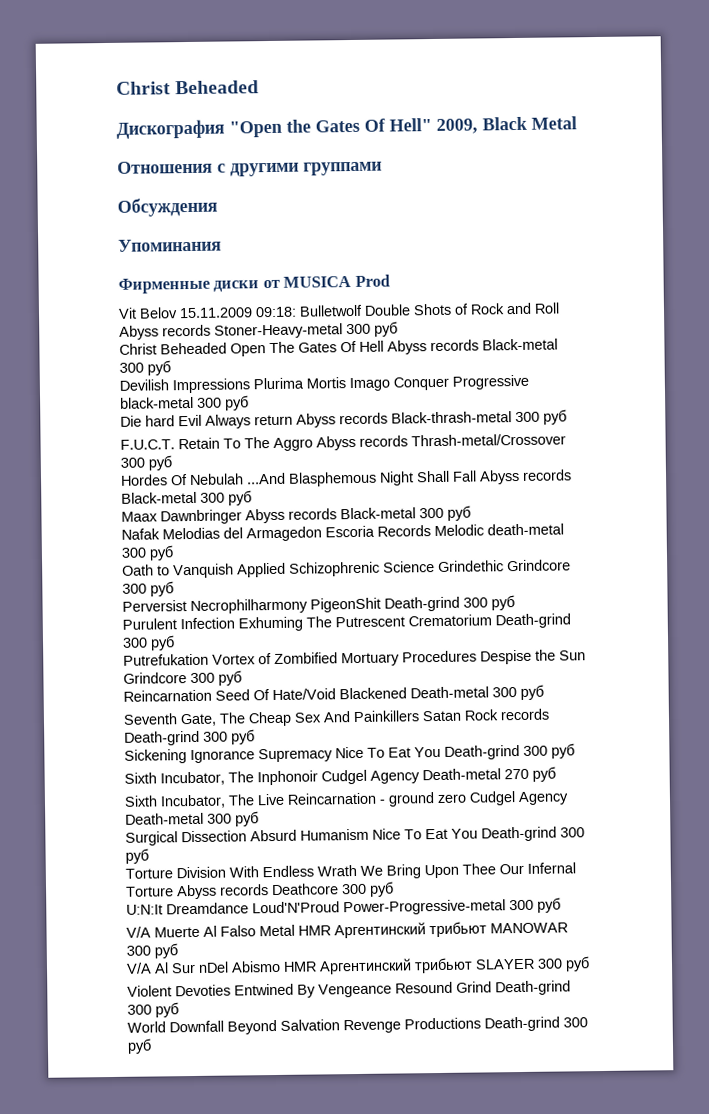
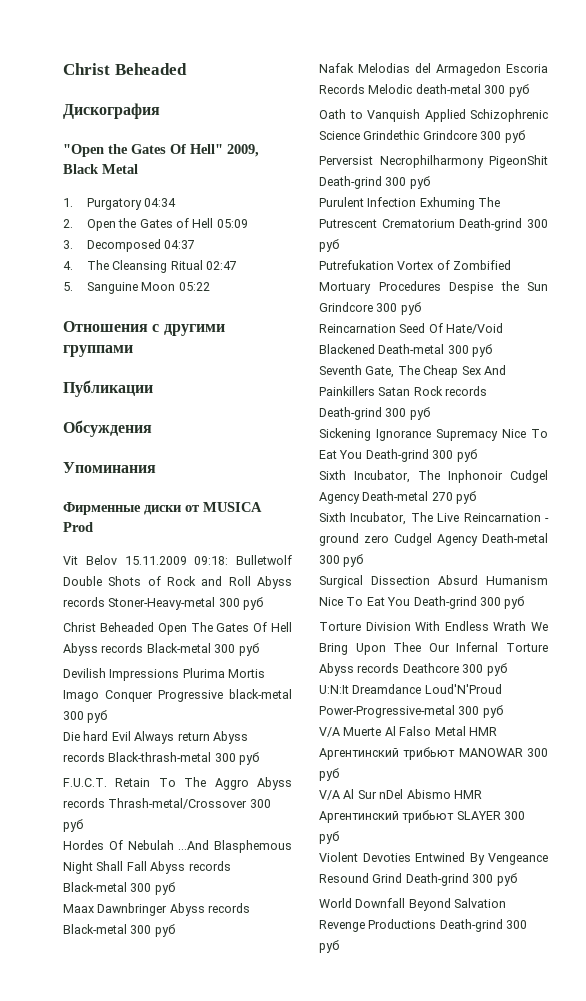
- Дискография "Open the Gates Of Hell" 2009, Black Metal
+ Дискография
+ "Open the Gates Of Hell" 2009, Black Metal
+ 1. Purgatory 04:34
+ 2. Open the Gates of Hell 05:09
+ 3. Decomposed 04:37
+ 4. The Cleansing Ritual 02:47
+ 5. Sanguine Moon 05:22
+ Публикации

